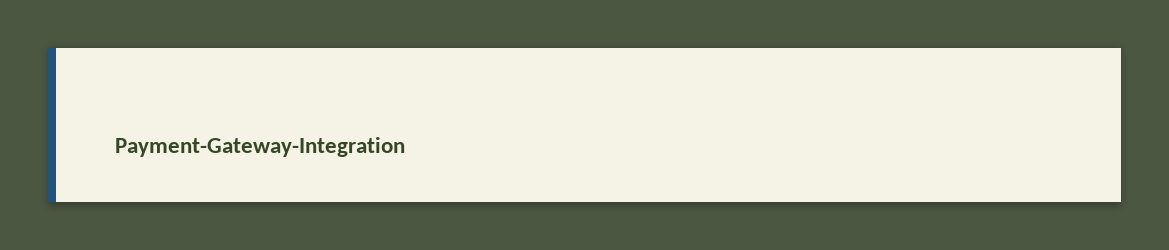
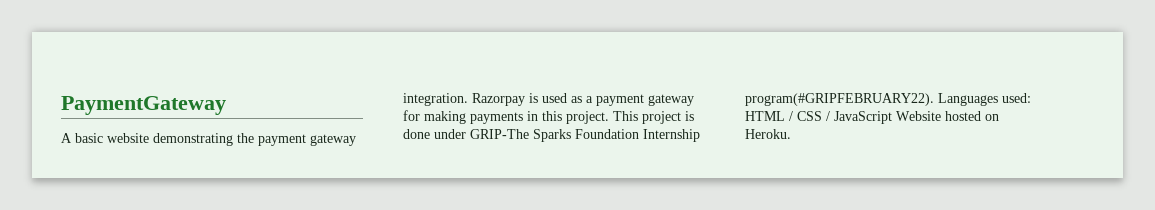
- Payment-Gateway-Integration
+ PaymentGateway
+ A basic website demonstrating the payment gateway integration. Razorpay is used as a payment gateway for making payments in this project. This project is done under GRIP-The Sparks Foundation Internship program(#GRIPFEBRUARY22). Languages used: HTML / CSS / JavaScript Website hosted on Heroku.

